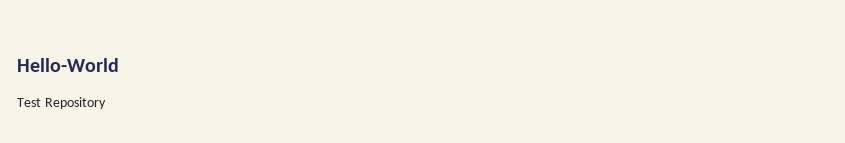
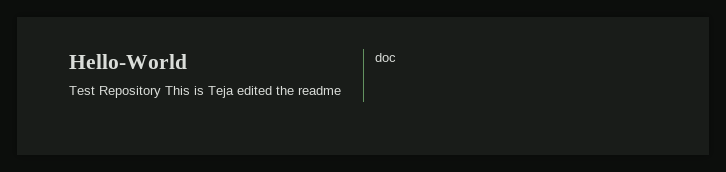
- Test Repository
+ Test Repository This is Teja edited the readme doc

